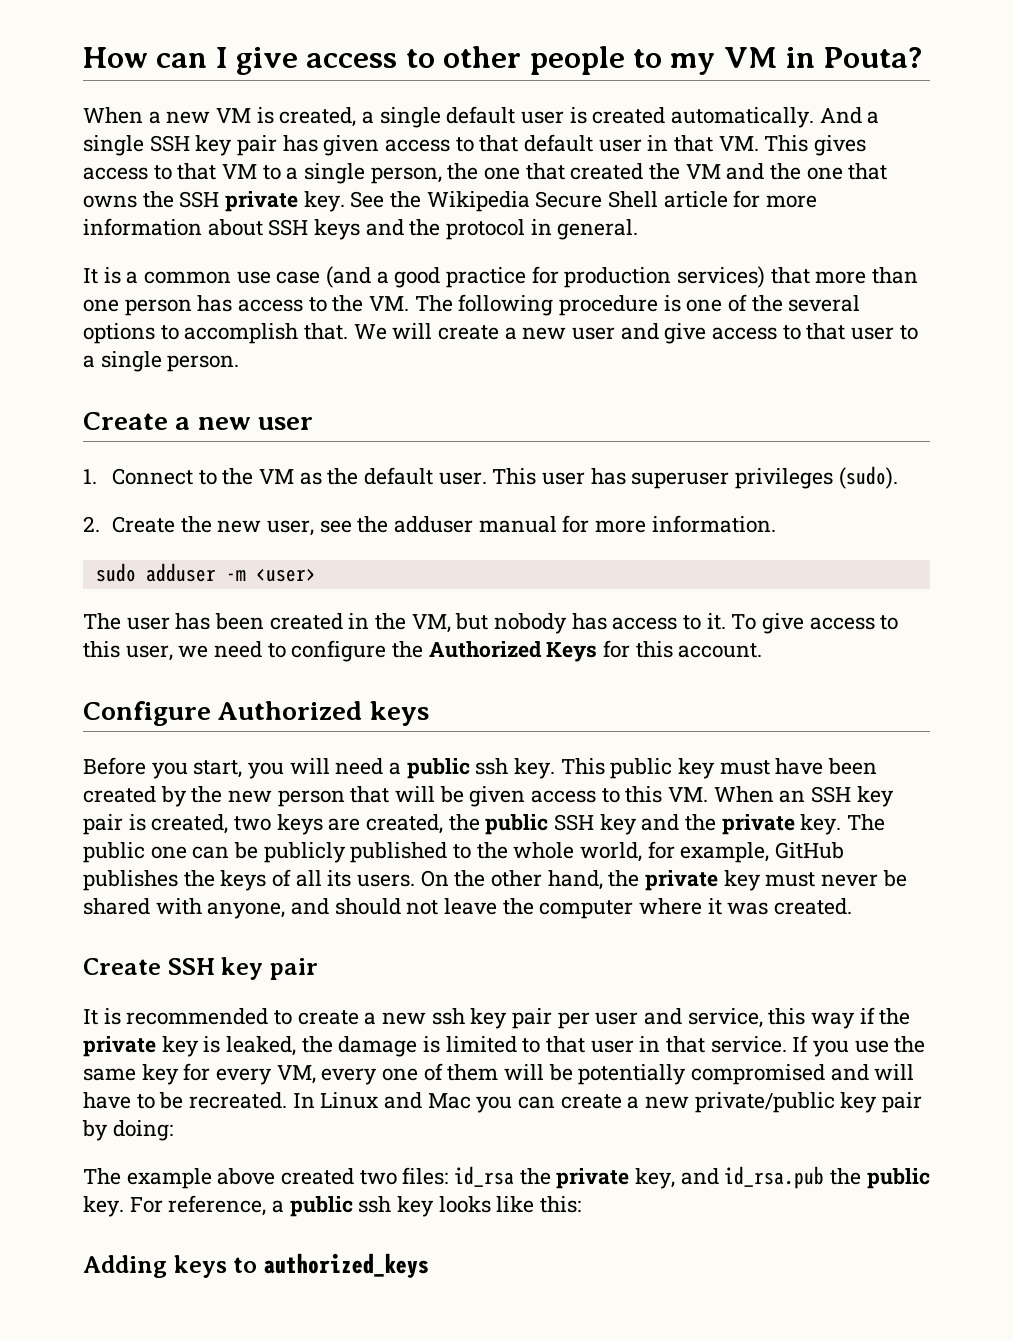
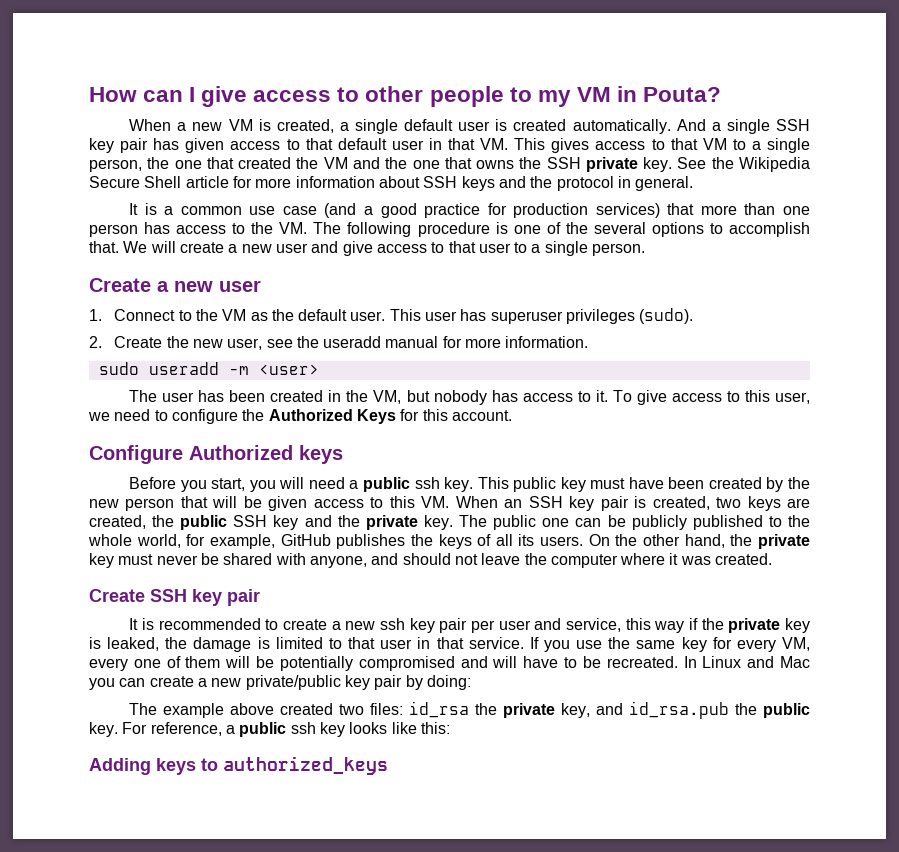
- 2. Create the new user, see the adduser manual for more information.
+ 2. Create the new user, see the useradd manual for more information.
- sudo adduser -m <user>
+ sudo useradd -m <user>

